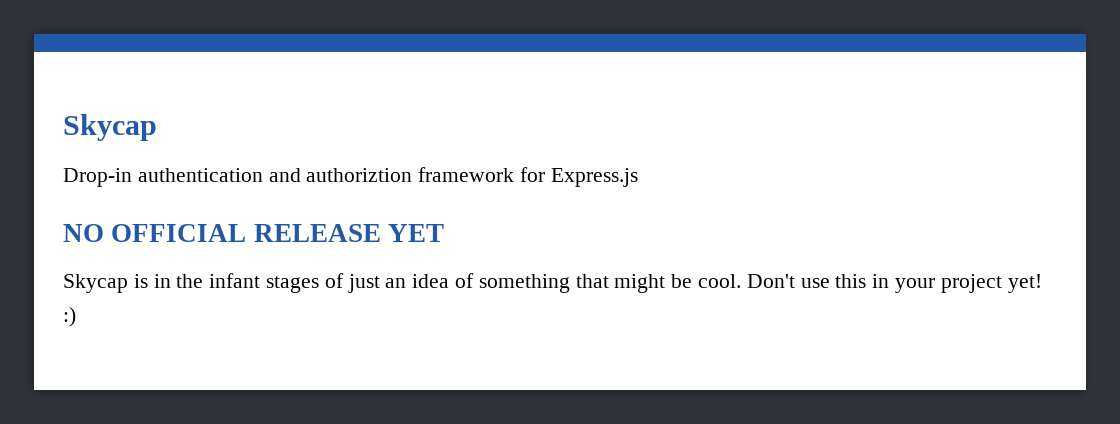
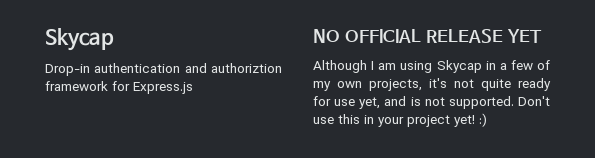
- Skycap is in the infant stages of just an idea of something that might be cool.
+ Although I am using Skycap in a few of my own projects, it's not quite ready for use yet, and is not supported.

